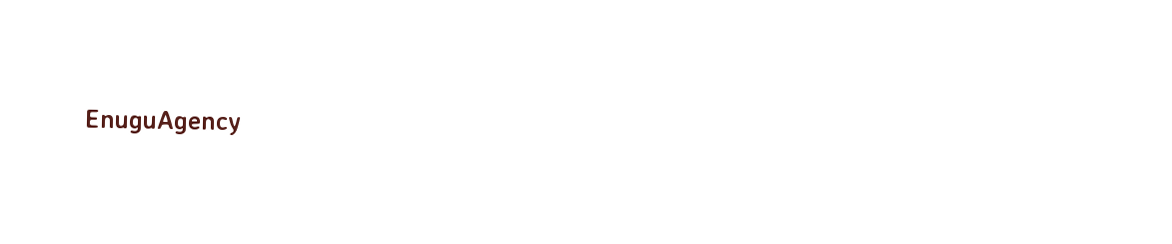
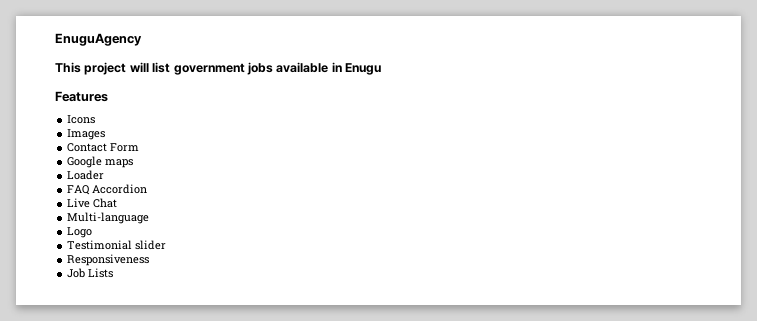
+ This project will list government jobs available in Enugu
+ Features
+ Icons
+ Images
+ Contact Form
+ Google maps
+ Loader
+ FAQ Accordion
+ Live Chat
+ Multi-language
+ Logo
+ Testimonial slider
+ Responsiveness
+ Job Lists

